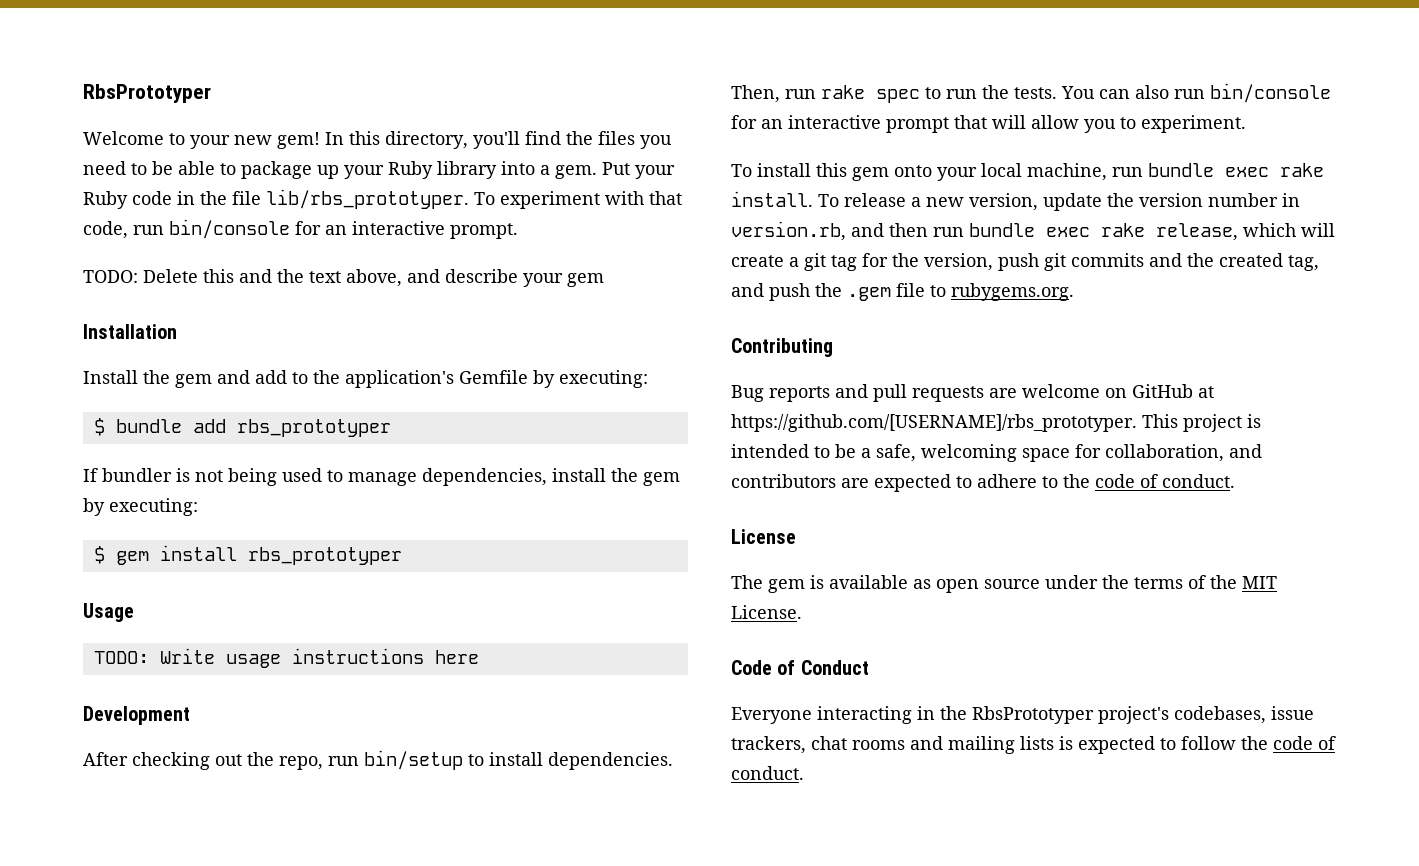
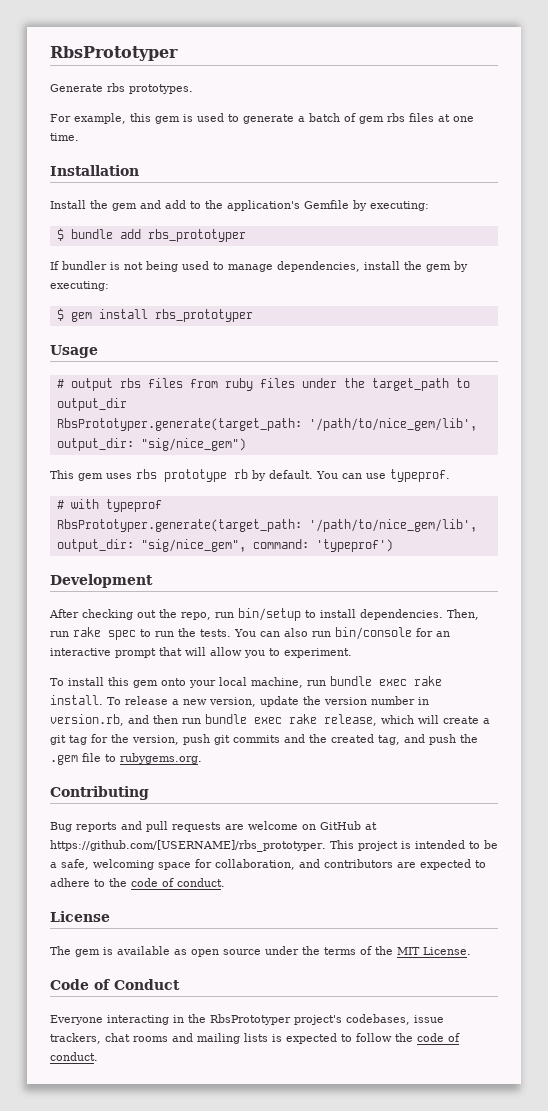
- Welcome to your new gem! In this directory, you'll find the files you need to be able to package up your Ruby library into a gem. Put your Ruby code in the file lib/rbs_prototyper. To experiment with that code, run bin/console for an interactive prompt.
- TODO: Delete this and the text above, and describe your gem
+ Generate rbs prototypes.
+ For example, this gem is used to generate a batch of gem rbs files at one time.
- TODO: Write usage instructions here
+ # output rbs files from ruby files under the target_path to output_dir
+ RbsPrototyper.generate(target_path: '/path/to/nice_gem/lib', output_dir: "sig/nice_gem")
+ This gem uses rbs prototype rb by default. You can use typeprof.
+ # with typeprof
+ RbsPrototyper.generate(target_path: '/path/to/nice_gem/lib', output_dir: "sig/nice_gem", command: 'typeprof')

